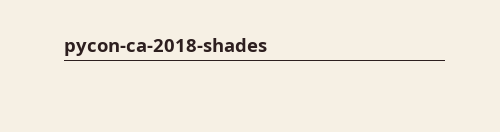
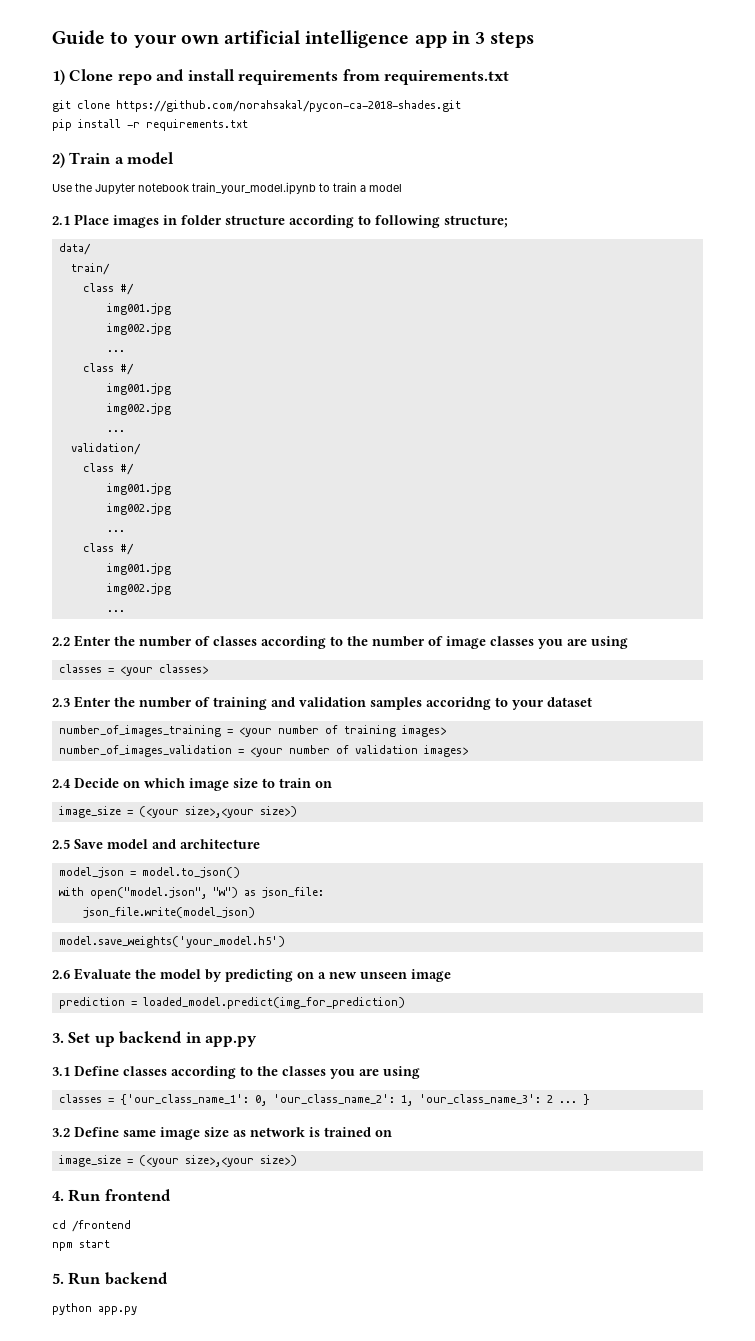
- pycon-ca-2018-shades
+ Guide to your own artificial intelligence app in 3 steps
+ 1) Clone repo and install requirements from requirements.txt
+ git clone https://github.com/norahsakal/pycon-ca-2018-shades.git
+ pip install -r requirements.txt
+ 2) Train a model
+ Use the Jupyter notebook train_your_model.ipynb to train a model
+ 2.1 Place images in folder structure according to following structure;
+ data/
+ train/
+ class #/
+ img001.jpg
+ img002.jpg
+ ...
+ class #/
+ img001.jpg
+ img002.jpg
+ ...
+ validation/
+ class #/
+ img001.jpg
+ img002.jpg
+ ...
+ class #/
+ img001.jpg
+ img002.jpg
+ ...
+ 2.2 Enter the number of classes according to the number of image classes you are using
+ classes = <your classes>
+ 2.3 Enter the number of training and validation samples accoridng to your dataset
+ number_of_images_training = <your number of training images>
+ number_of_images_validation = <your number of validation images>
+ 2.4 Decide on which image size to train on
+ image_size = (<your size>,<your size>)
+ 2.5 Save model and architecture
+ model_json = model.to_json()
+ with open("model.json", "w") as json_file:
+ json_file.write(model_json)
+ model.save_weights('your_model.h5')
+ 2.6 Evaluate the model by predicting on a new unseen image
+ prediction = loaded_model.predict(img_for_prediction)
+ 3. Set up backend in app.py
+ 3.1 Define classes according to the classes you are using
+ classes = {'our_class_name_1': 0, 'our_class_name_2': 1, 'our_class_name_3': 2 ... }
+ 3.2 Define same image size as network is trained on
+ image_size = (<your size>,<your size>)
+ 4. Run frontend
+ cd /frontend
+ npm start
+ 5. Run backend
+ python app.py

